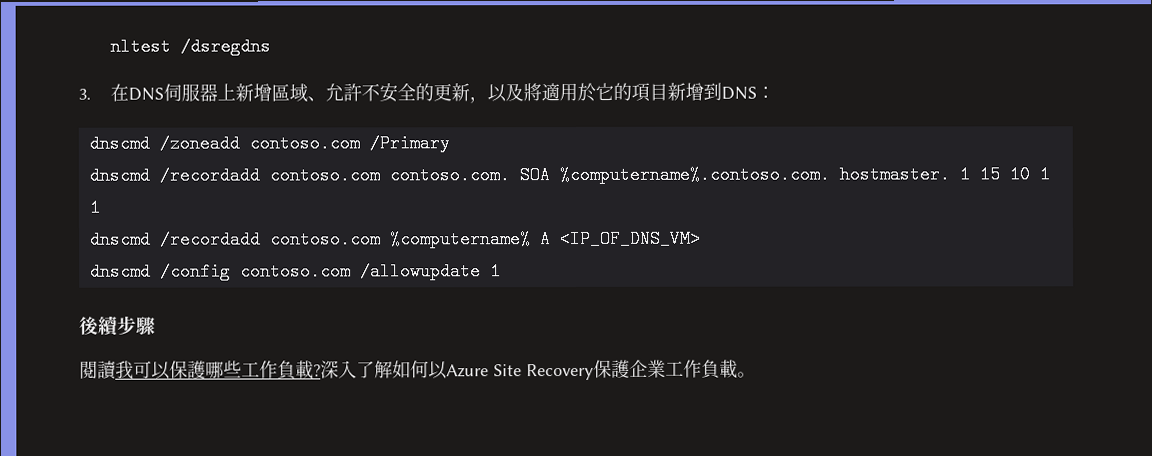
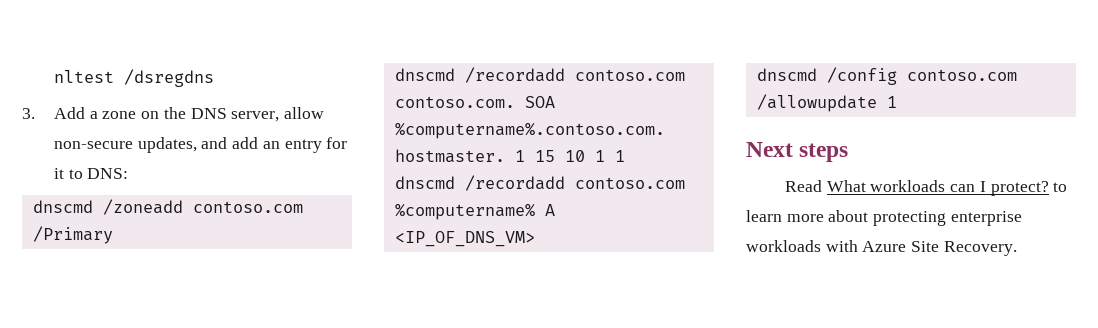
- 3.在DNS伺服器上新增區域、允許不安全的更新，以及將適用於它的項目新增到DNS：
+ 3. Add a zone on the DNS server, allow non-secure updates, and add an entry for it to DNS:
- 後續步驟
- 閱讀我可以保護哪些工作負載?深入了解如何以Azure Site Recovery保護企業工作負載。
+ Next steps
+ Read What workloads can I protect? to learn more about protecting enterprise workloads with Azure Site Recovery.

